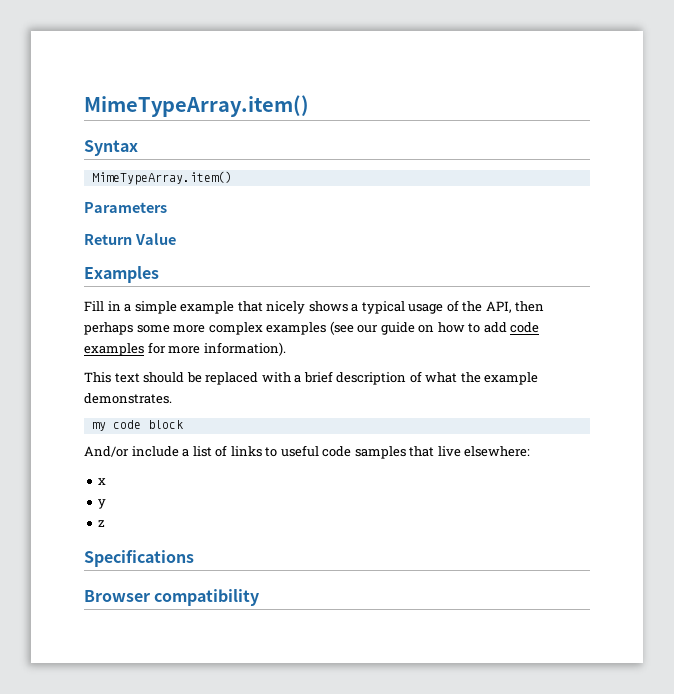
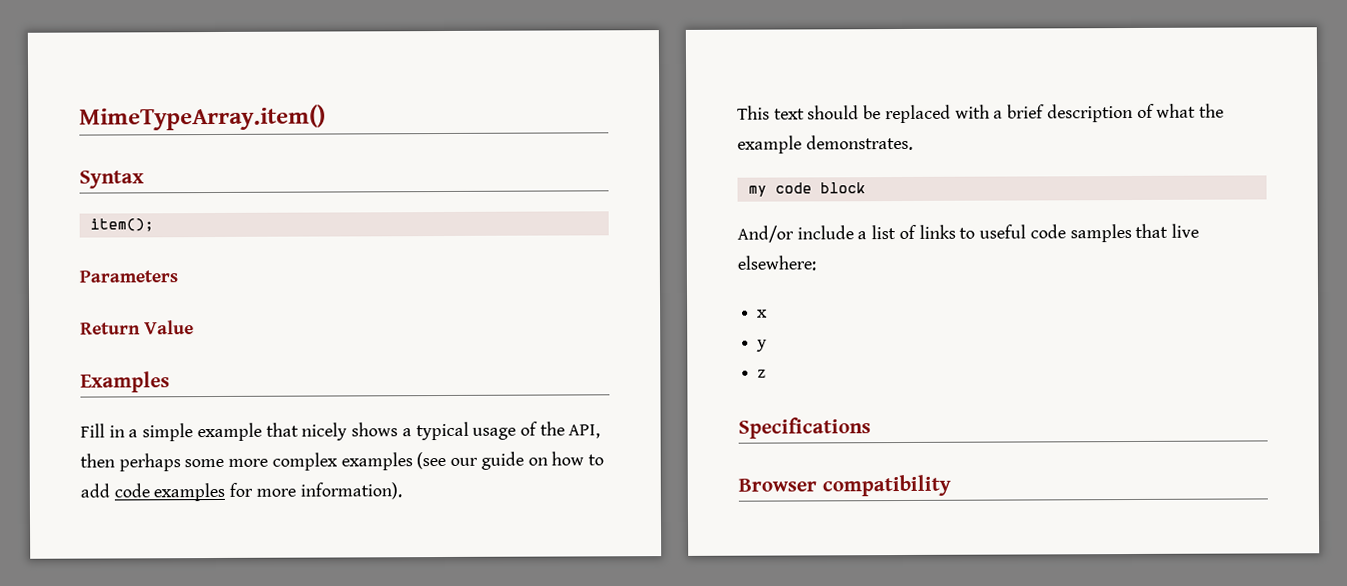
  Syntax
- MimeTypeArray.item()
+ item();

